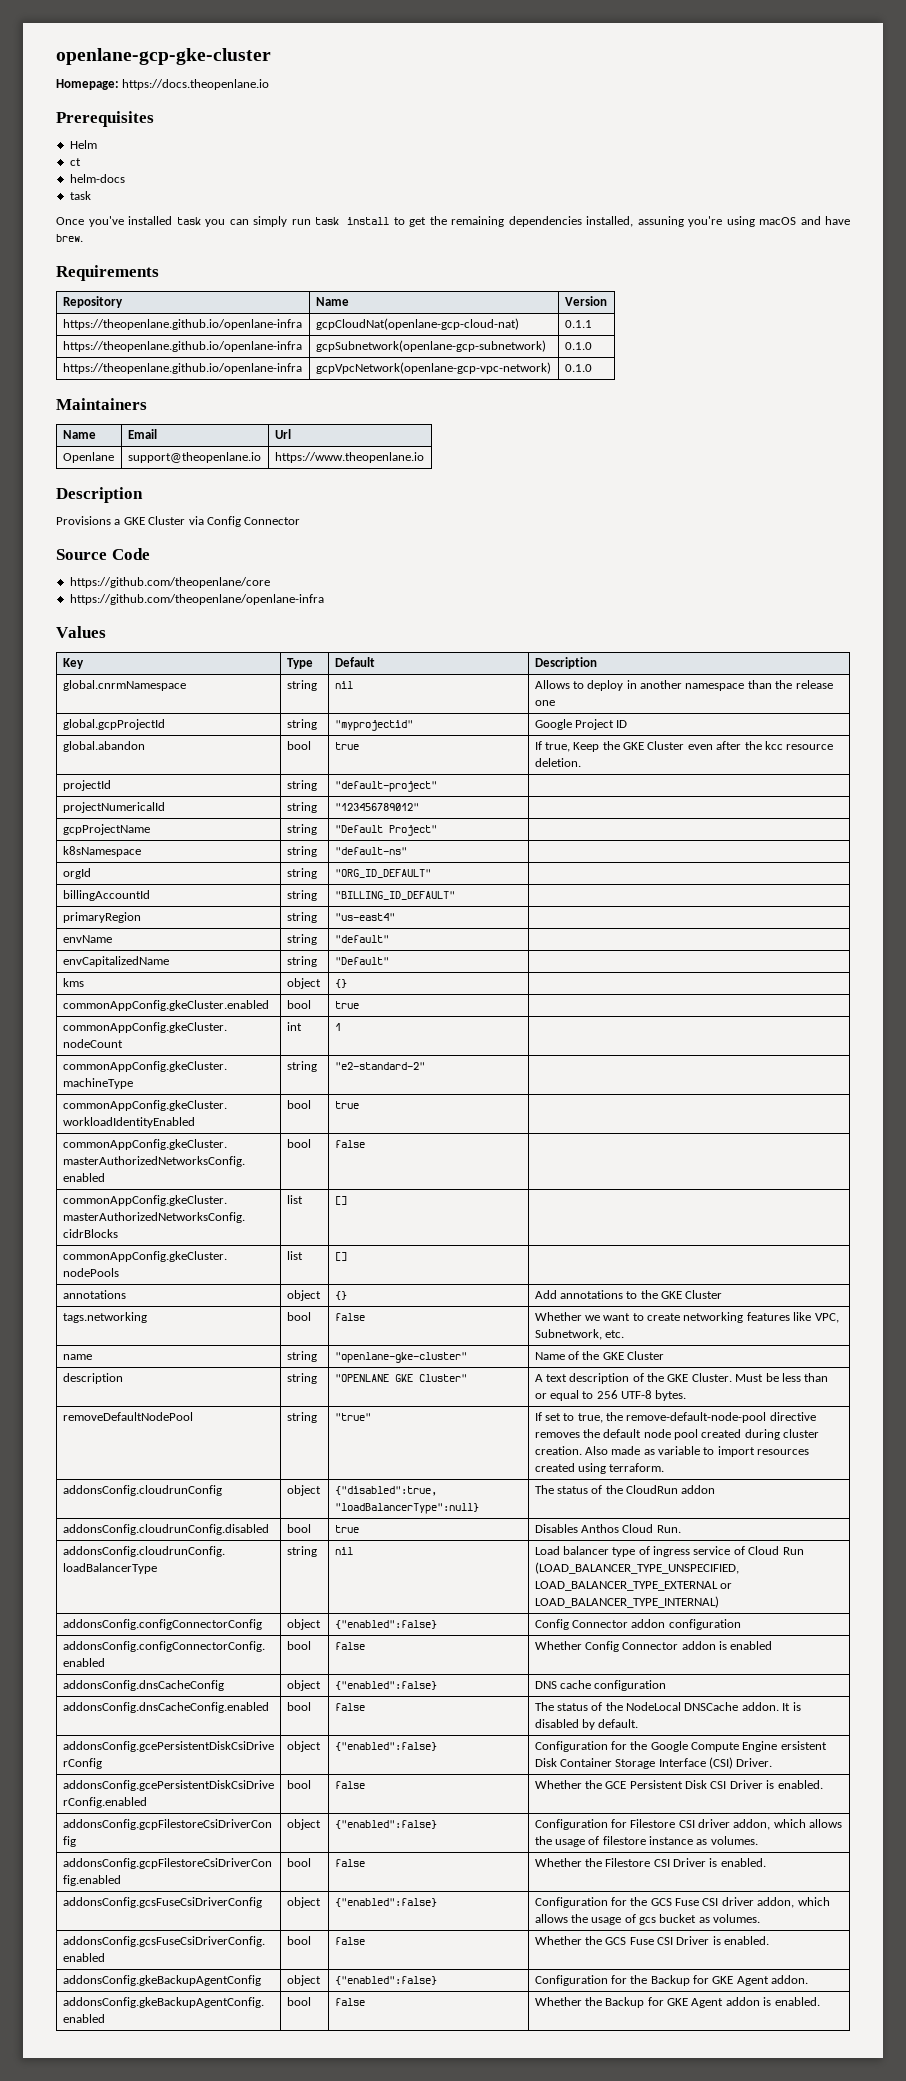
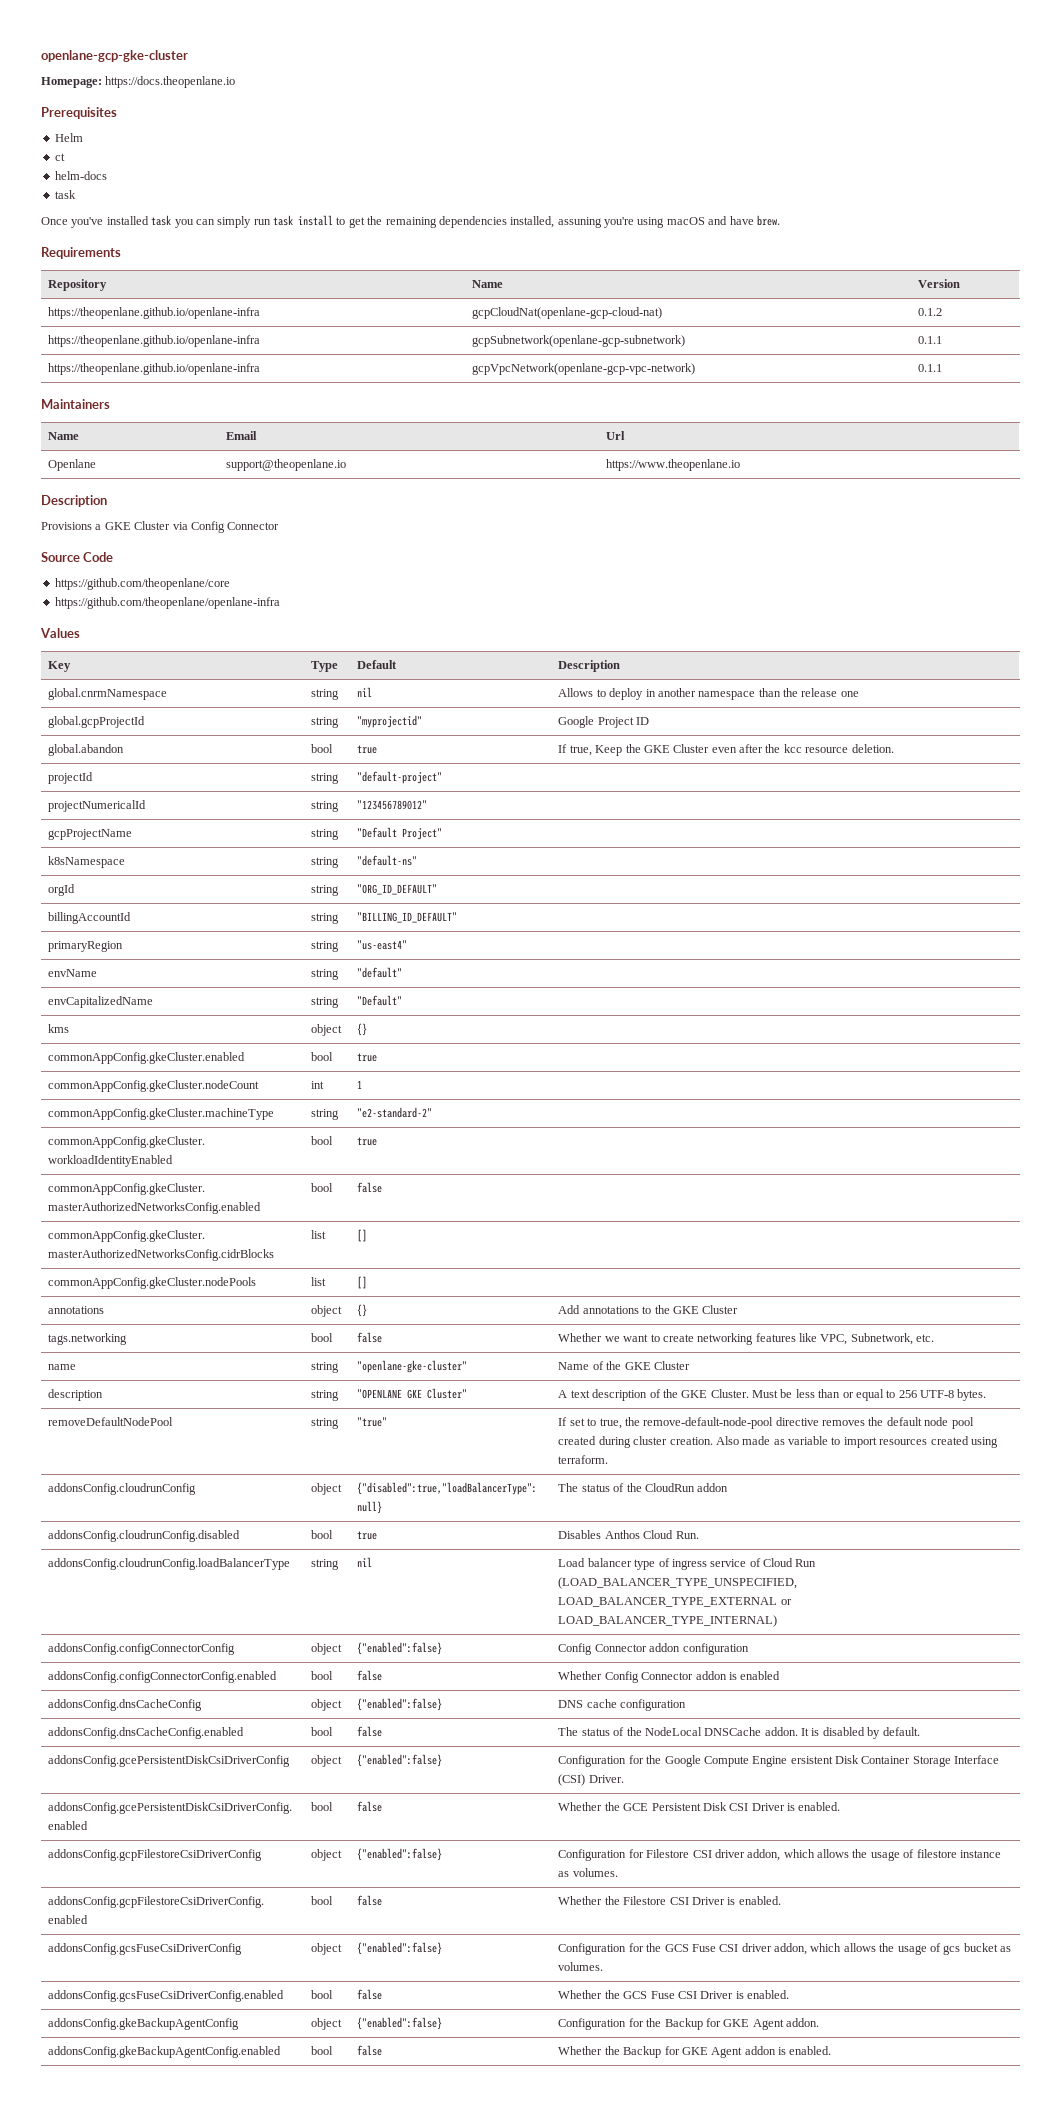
- https://theopenlane.github.io/openlane-infra | gcpCloudNat(openlane-gcp-cloud-nat) | 0.1.1
+ https://theopenlane.github.io/openlane-infra | gcpCloudNat(openlane-gcp-cloud-nat) | 0.1.2
- https://theopenlane.github.io/openlane-infra | gcpSubnetwork(openlane-gcp-subnetwork) | 0.1.0
+ https://theopenlane.github.io/openlane-infra | gcpSubnetwork(openlane-gcp-subnetwork) | 0.1.1
- https://theopenlane.github.io/openlane-infra | gcpVpcNetwork(openlane-gcp-vpc-network) | 0.1.0
+ https://theopenlane.github.io/openlane-infra | gcpVpcNetwork(openlane-gcp-vpc-network) | 0.1.1

